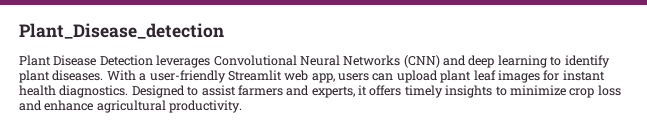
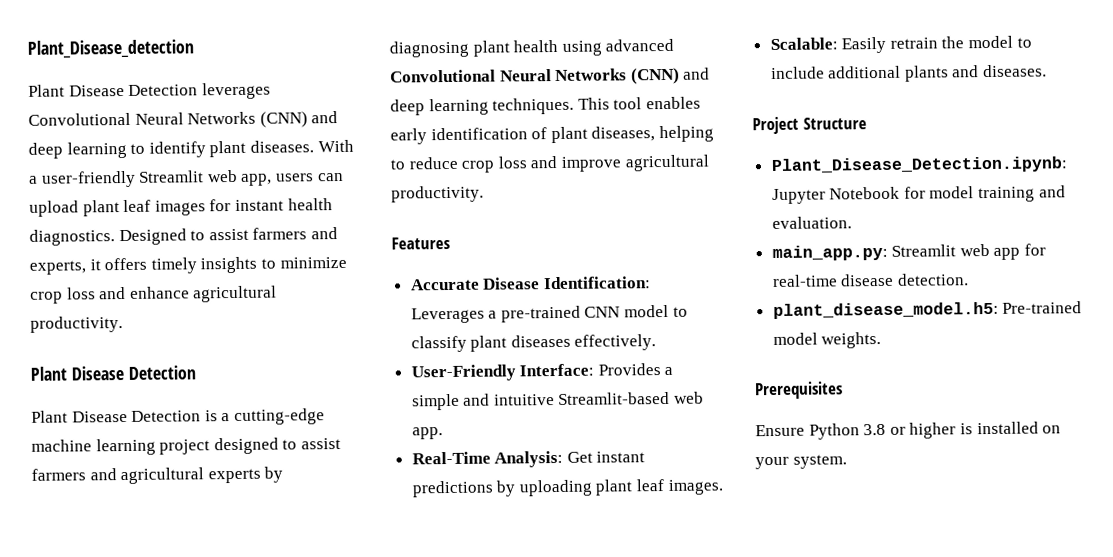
  Designed to assist farmers and experts, it offers timely insights to minimize crop loss and enhance agricultural productivity.
+ Plant Disease Detection
+ Plant Disease Detection is a cutting-edge machine learning project designed to assist farmers and agricultural experts by diagnosing plant health using advanced Convolutional Neural Networks (CNN) and deep learning techniques. This tool enables early identification of plant diseases, helping to reduce crop loss and improve agricultural productivity.
+ Features
+ Accurate Disease Identification: Leverages a pre-trained CNN model to classify plant diseases effectively.
+ User-Friendly Interface: Provides a simple and intuitive Streamlit-based web app.
+ Real-Time Analysis: Get instant predictions by uploading plant leaf images.
+ Scalable: Easily retrain the model to include additional plants and diseases.
+ Project Structure
+ Plant_Disease_Detection.ipynb: Jupyter Notebook for model training and evaluation.
+ main_app.py: Streamlit web app for real-time disease detection.
+ plant_disease_model.h5: Pre-trained model weights.
+ Prerequisites
+ Ensure Python 3.8 or higher is installed on your system.

